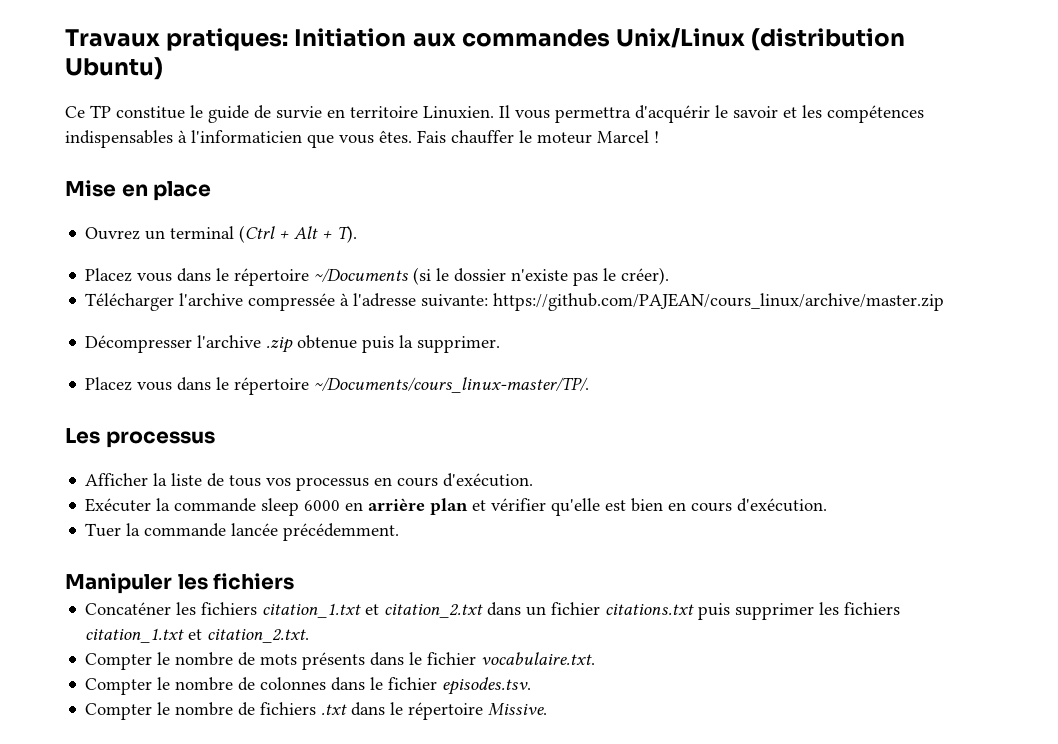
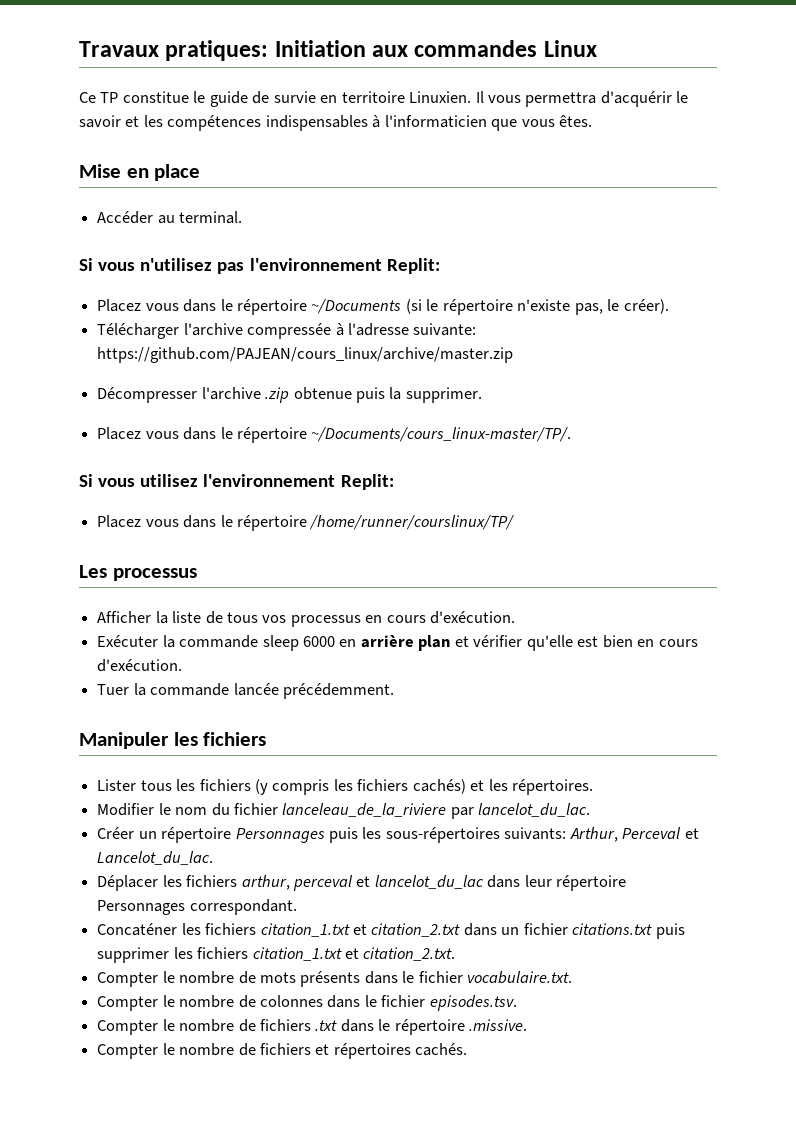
- Travaux pratiques: Initiation aux commandes Unix/Linux (distribution Ubuntu)
+ Travaux pratiques: Initiation aux commandes Linux
- Il vous permettra d'acquérir le savoir et les compétences indispensables à l'informaticien que vous êtes. Fais chauffer le moteur Marcel !
+ Il vous permettra d'acquérir le savoir et les compétences indispensables à l'informaticien que vous êtes.
  Mise en place
- Ouvrez un terminal (Ctrl + Alt + T).
+ Accéder au terminal.
+ Si vous n'utilisez pas l'environnement Replit:
- Placez vous dans le répertoire ~/Documents (si le dossier n'existe pas le créer).
+ Placez vous dans le répertoire ~/Documents (si le répertoire n'existe pas, le créer).
+ Si vous utilisez l'environnement Replit:
+ Placez vous dans le répertoire /home/runner/courslinux/TP/
+ Lister tous les fichiers (y compris les fichiers cachés) et les répertoires.
+ Modifier le nom du fichier lanceleau_de_la_riviere par lancelot_du_lac.
+ Créer un répertoire Personnages puis les sous-répertoires suivants: Arthur, Perceval et Lancelot_du_lac.
+ Déplacer les fichiers arthur, perceval et lancelot_du_lac dans leur répertoire Personnages correspondant.
- Compter le nombre de fichiers .txt dans le répertoire Missive.
+ Compter le nombre de fichiers .txt dans le répertoire .missive.
+ Compter le nombre de fichiers et répertoires cachés.

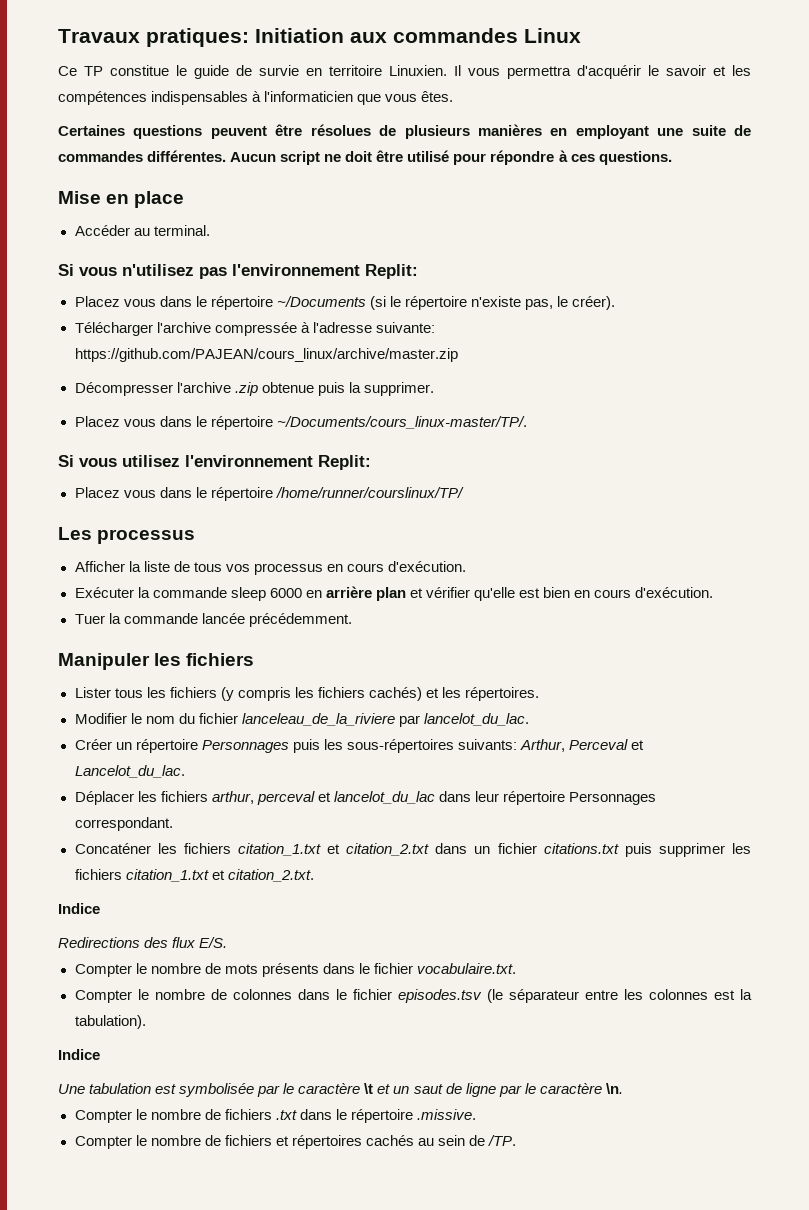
+ Certaines questions peuvent être résolues de plusieurs manières en employant une suite de commandes différentes. Aucun script ne doit être utilisé pour répondre à ces questions.
  Concaténer les fichiers citation_1.txt et citation_2.txt dans un fichier citations.txt puis supprimer les fichiers citation_1.txt et citation_2.txt.
+ Indice
+ Redirections des flux E/S.
- Compter le nombre de colonnes dans le fichier episodes.tsv.
+ Compter le nombre de colonnes dans le fichier episodes.tsv (le séparateur entre les colonnes est la tabulation).
+ Indice
+ Une tabulation est symbolisée par le caractère \t et un saut de ligne par le caractère \n.
- Compter le nombre de fichiers et répertoires cachés.
+ Compter le nombre de fichiers et répertoires cachés au sein de /TP.

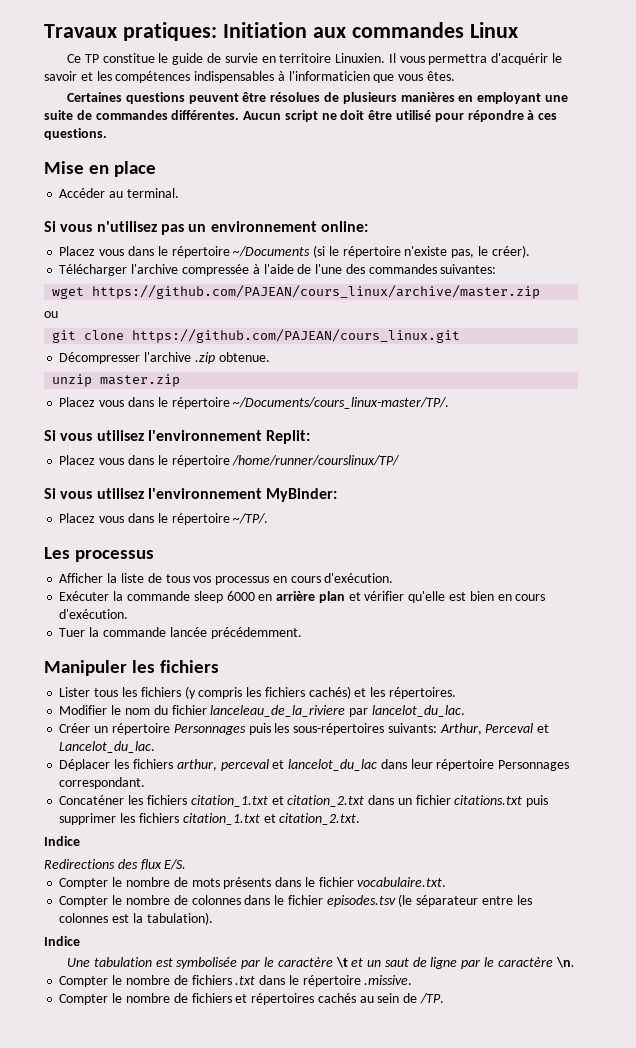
- Si vous n'utilisez pas l'environnement Replit:
+ Si vous n'utilisez pas un environnement online:
- Télécharger l'archive compressée à l'adresse suivante: https://github.com/PAJEAN/cours_linux/archive/master.zip
+ Télécharger l'archive compressée à l'aide de l'une des commandes suivantes:
+ wget https://github.com/PAJEAN/cours_linux/archive/master.zip
+ ou
+ git clone https://github.com/PAJEAN/cours_linux.git
- Décompresser l'archive .zip obtenue puis la supprimer.
+ Décompresser l'archive .zip obtenue.
+ unzip master.zip
+ Si vous utilisez l'environnement MyBinder:
+ Placez vous dans le répertoire ~/TP/.

